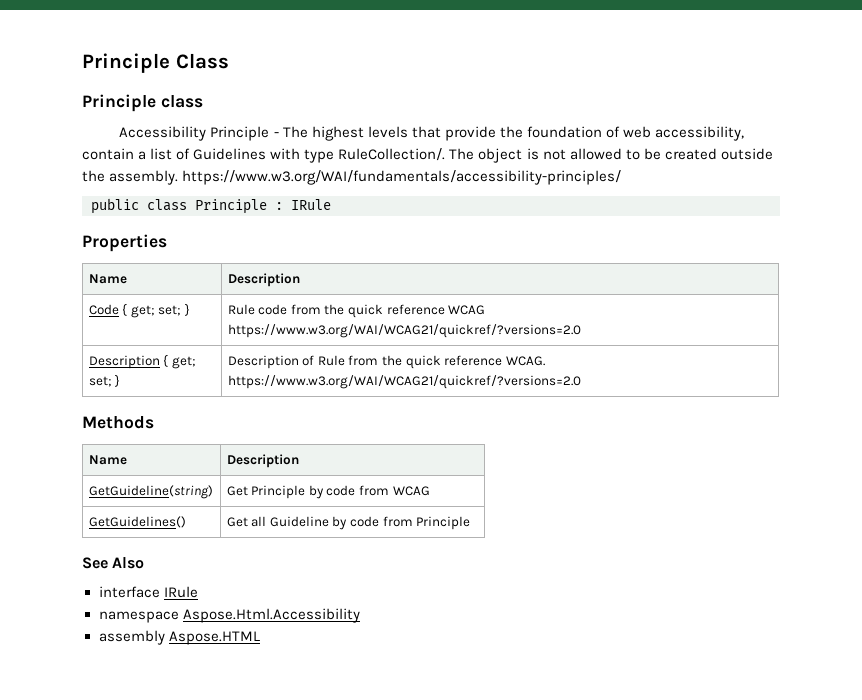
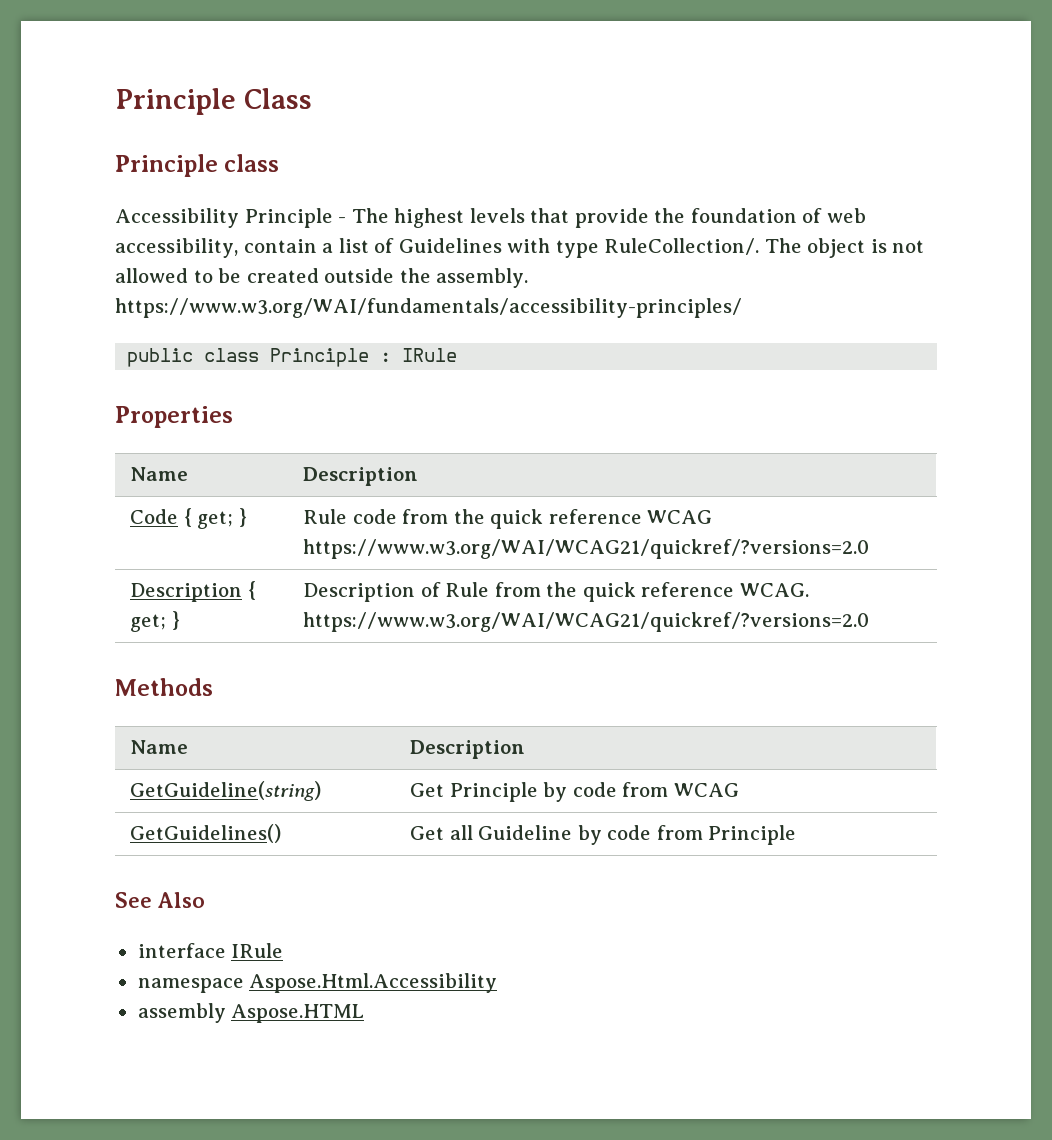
- Code { get; set; } | Rule code from the quick reference WCAG https://www.w3.org/WAI/WCAG21/quickref/?versions=2.0
+ Code { get; } | Rule code from the quick reference WCAG https://www.w3.org/WAI/WCAG21/quickref/?versions=2.0
- Description { get; set; } | Description of Rule from the quick reference WCAG. https://www.w3.org/WAI/WCAG21/quickref/?versions=2.0
+ Description { get; } | Description of Rule from the quick reference WCAG. https://www.w3.org/WAI/WCAG21/quickref/?versions=2.0

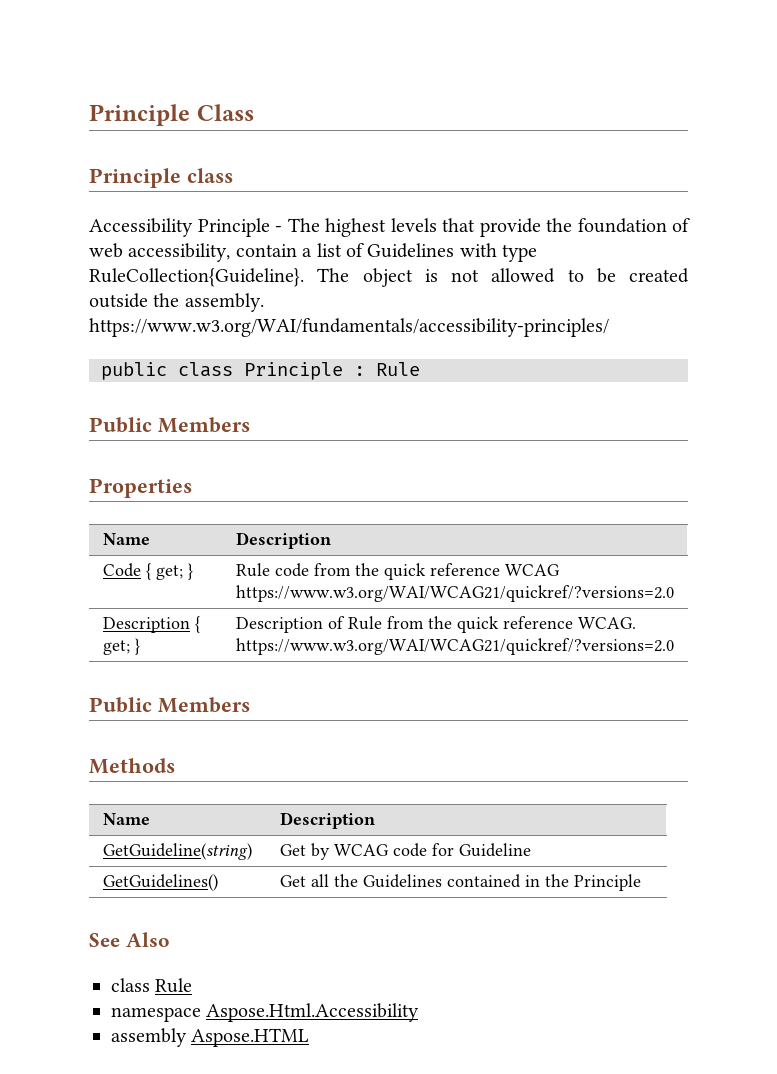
- Accessibility Principle - The highest levels that provide the foundation of web accessibility, contain a list of Guidelines with type RuleCollection/.
+ Accessibility Principle - The highest levels that provide the foundation of web accessibility, contain a list of Guidelines with type RuleCollection{Guideline}.
- public class Principle : IRule
+ public class Principle : Rule
+ Public Members
  Description { get; } | Description of Rule from the quick reference WCAG. https://www.w3.org/WAI/WCAG21/quickref/?versions=2.0
+ Public Members
- GetGuideline(string) | Get Principle by code from WCAG
- GetGuidelines() | Get all Guideline by code from Principle
+ GetGuideline(string) | Get by WCAG code for Guideline
+ GetGuidelines() | Get all the Guidelines contained in the Principle
- interface IRule
+ class Rule

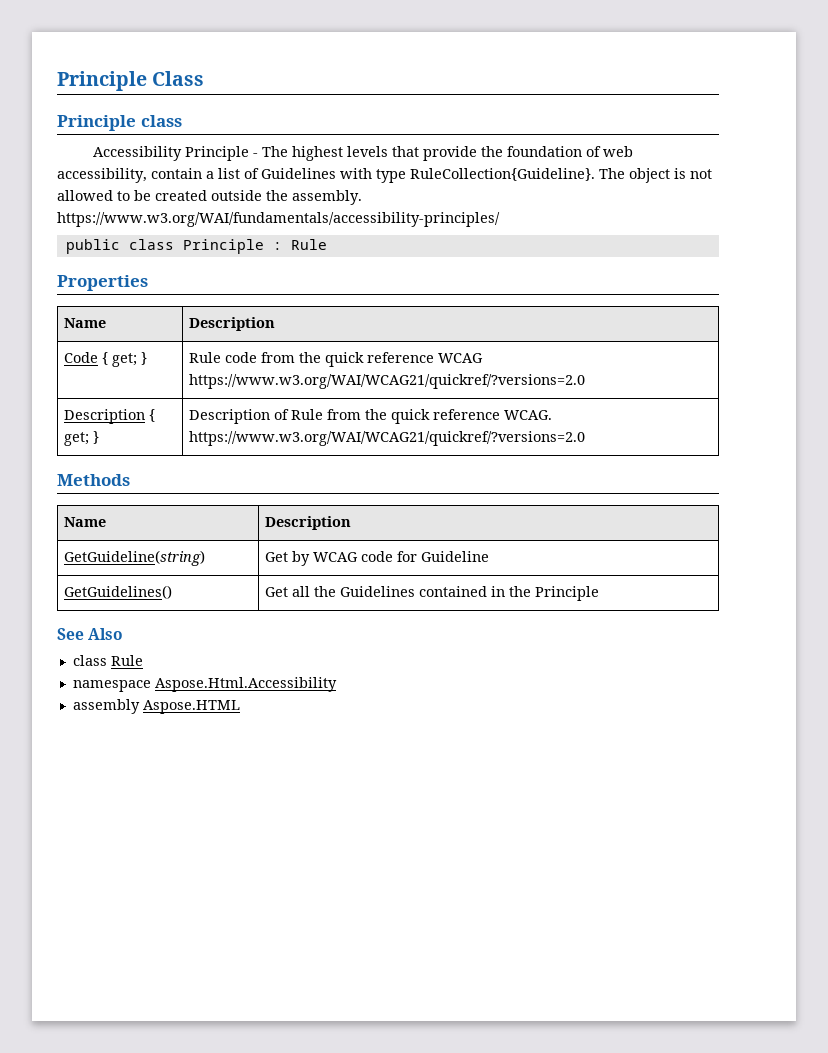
  public class Principle : Rule
- Public Members
  Description { get; } | Description of Rule from the quick reference WCAG. https://www.w3.org/WAI/WCAG21/quickref/?versions=2.0
- Public Members

